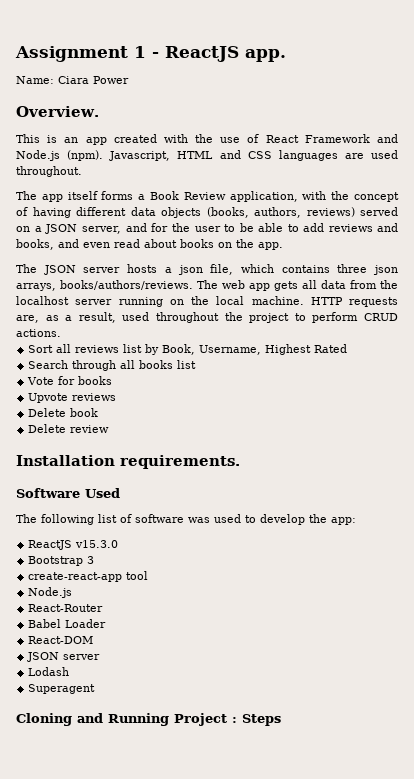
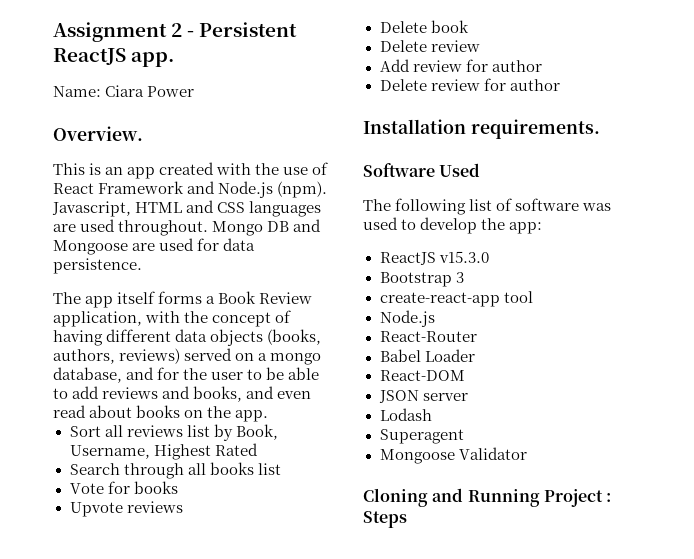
- Assignment 1 - ReactJS app.
+ Assignment 2 - Persistent ReactJS app.
+ Mongo DB and Mongoose are used for data persistence.
- The app itself forms a Book Review application, with the concept of having different data objects (books, authors, reviews) served on a JSON server, and for the user to be able to add reviews and books, and even read about books on the app.
+ The app itself forms a Book Review application, with the concept of having different data objects (books, authors, reviews) served on a mongo database, and for the user to be able to add reviews and books, and even read about books on the app.
- The JSON server hosts a json file, which contains three json arrays, books/authors/reviews. The web app gets all data from the localhost server running on the local machine. HTTP requests are, as a result, used throughout the project to perform CRUD actions.
+ Add review for author
+ Delete review for author
+ Mongoose Validator

